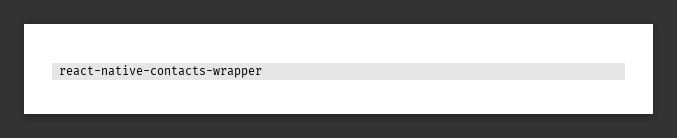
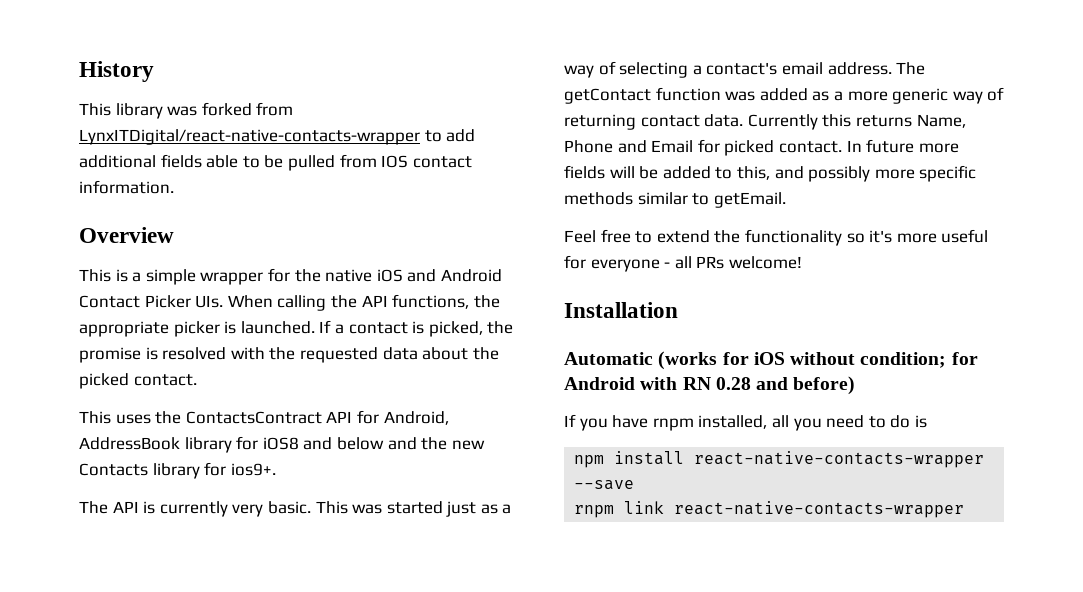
- react-native-contacts-wrapper
+ History
+ This library was forked from LynxITDigital/react-native-contacts-wrapper to add additional fields able to be pulled from IOS contact information.
+ Overview
+ This is a simple wrapper for the native iOS and Android Contact Picker UIs. When calling the API functions, the appropriate picker is launched. If a contact is picked, the promise is resolved with the requested data about the picked contact.
+ This uses the ContactsContract API for Android, AddressBook library for iOS8 and below and the new Contacts library for ios9+.
+ The API is currently very basic. This was started just as a way of selecting a contact's email address. The getContact function was added as a more generic way of returning contact data. Currently this returns Name, Phone and Email for picked contact. In future more fields will be added to this, and possibly more specific methods similar to getEmail.
+ Feel free to extend the functionality so it's more useful for everyone - all PRs welcome!
+ Installation
+ Automatic (works for iOS without condition; for Android with RN 0.28 and before)
+ If you have rnpm installed, all you need to do is
+ npm install react-native-contacts-wrapper --save
+ rnpm link react-native-contacts-wrapper

